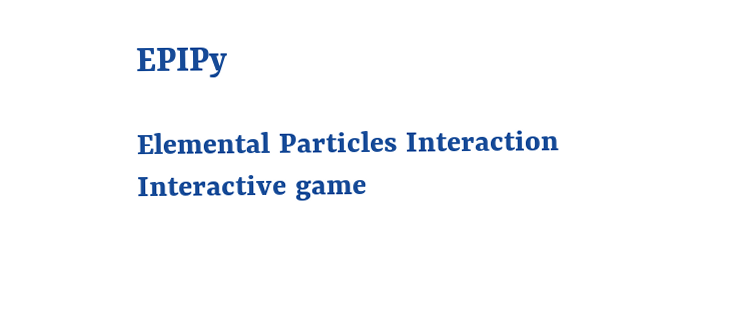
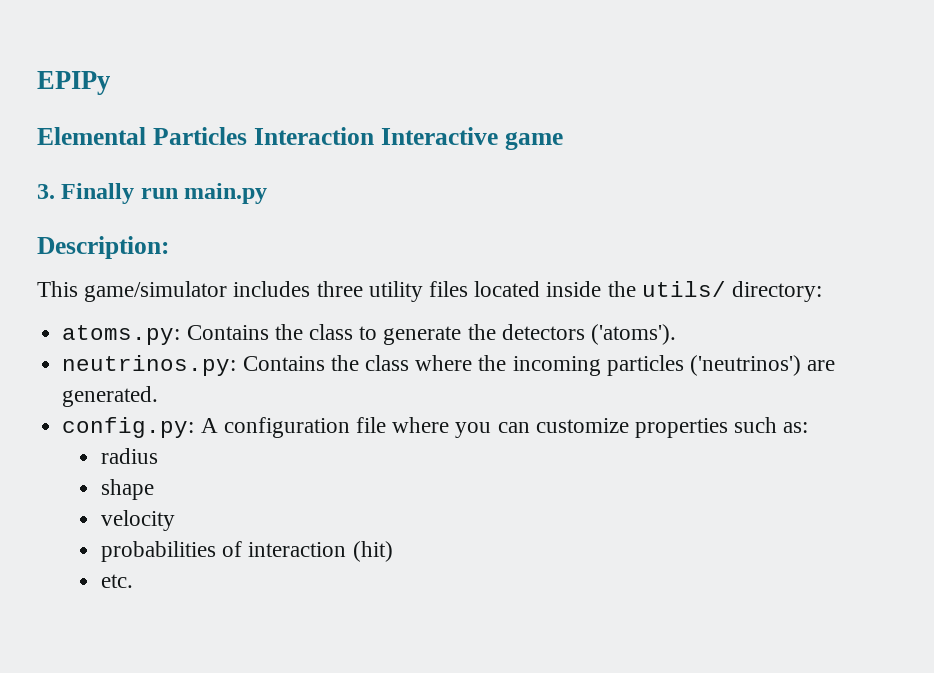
+ 3. Finally run main.py
+ Description:
+ This game/simulator includes three utility files located inside the utils/ directory:
+ atoms.py: Contains the class to generate the detectors ('atoms').
+ neutrinos.py: Contains the class where the incoming particles ('neutrinos') are generated.
+ config.py: A configuration file where you can customize properties such as:
+ radius
+ shape
+ velocity
+ probabilities of interaction (hit)
+ etc.

